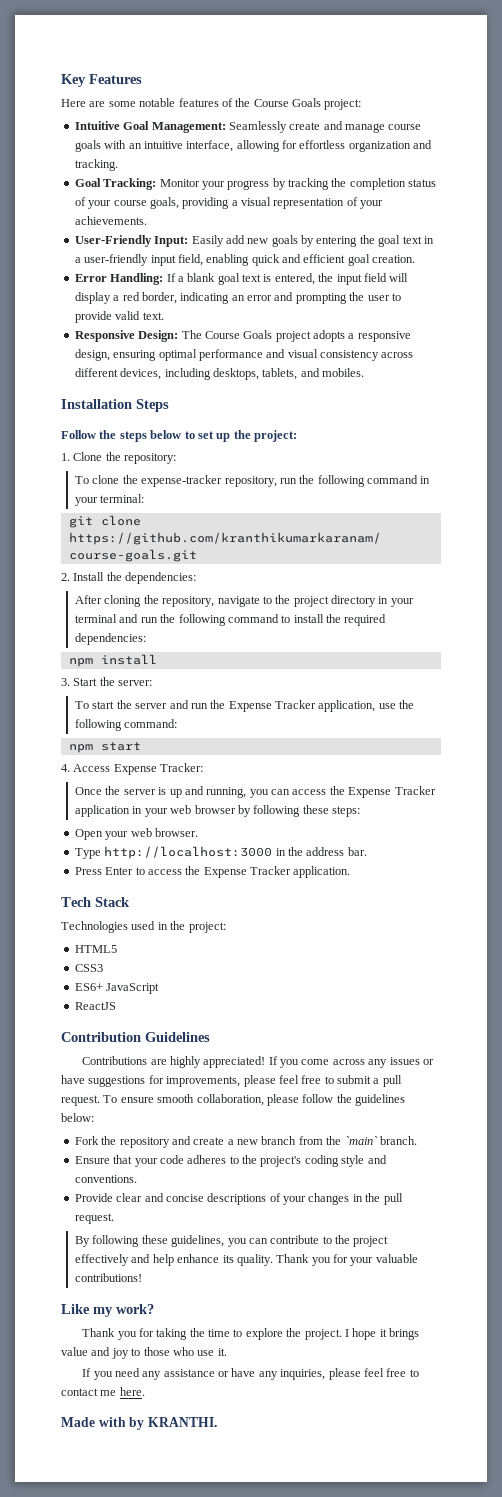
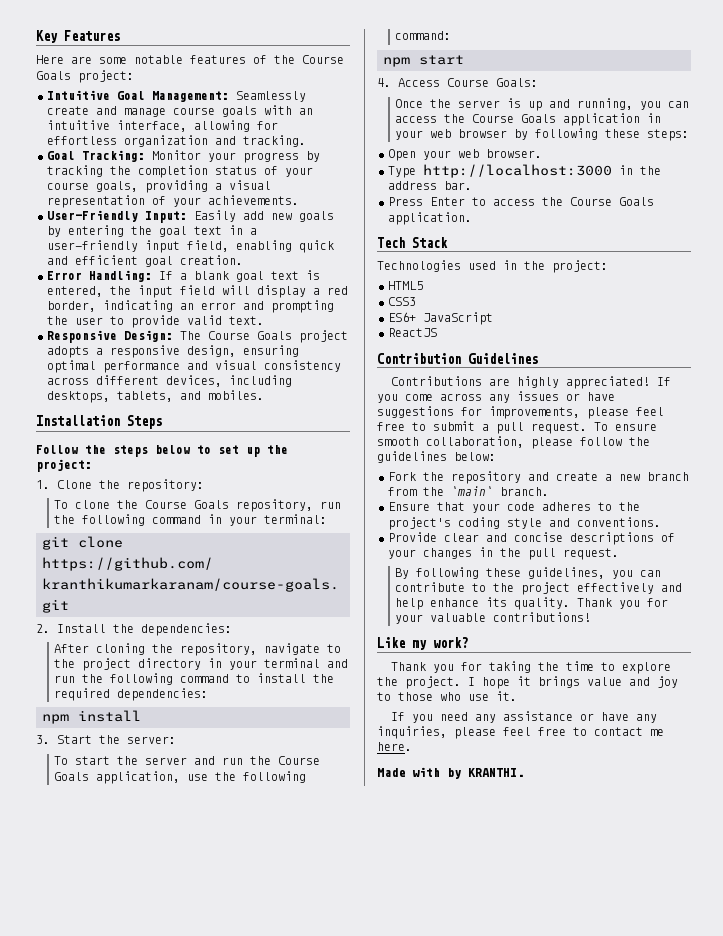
- To clone the expense-tracker repository, run the following command in your terminal:
+ To clone the Course Goals repository, run the following command in your terminal:
- To start the server and run the Expense Tracker application, use the following command:
+ To start the server and run the Course Goals application, use the following command:
- 4. Access Expense Tracker:
+ 4. Access Course Goals:
- Once the server is up and running, you can access the Expense Tracker application in your web browser by following these steps:
+ Once the server is up and running, you can access the Course Goals application in your web browser by following these steps:
- Press Enter to access the Expense Tracker application.
+ Press Enter to access the Course Goals application.

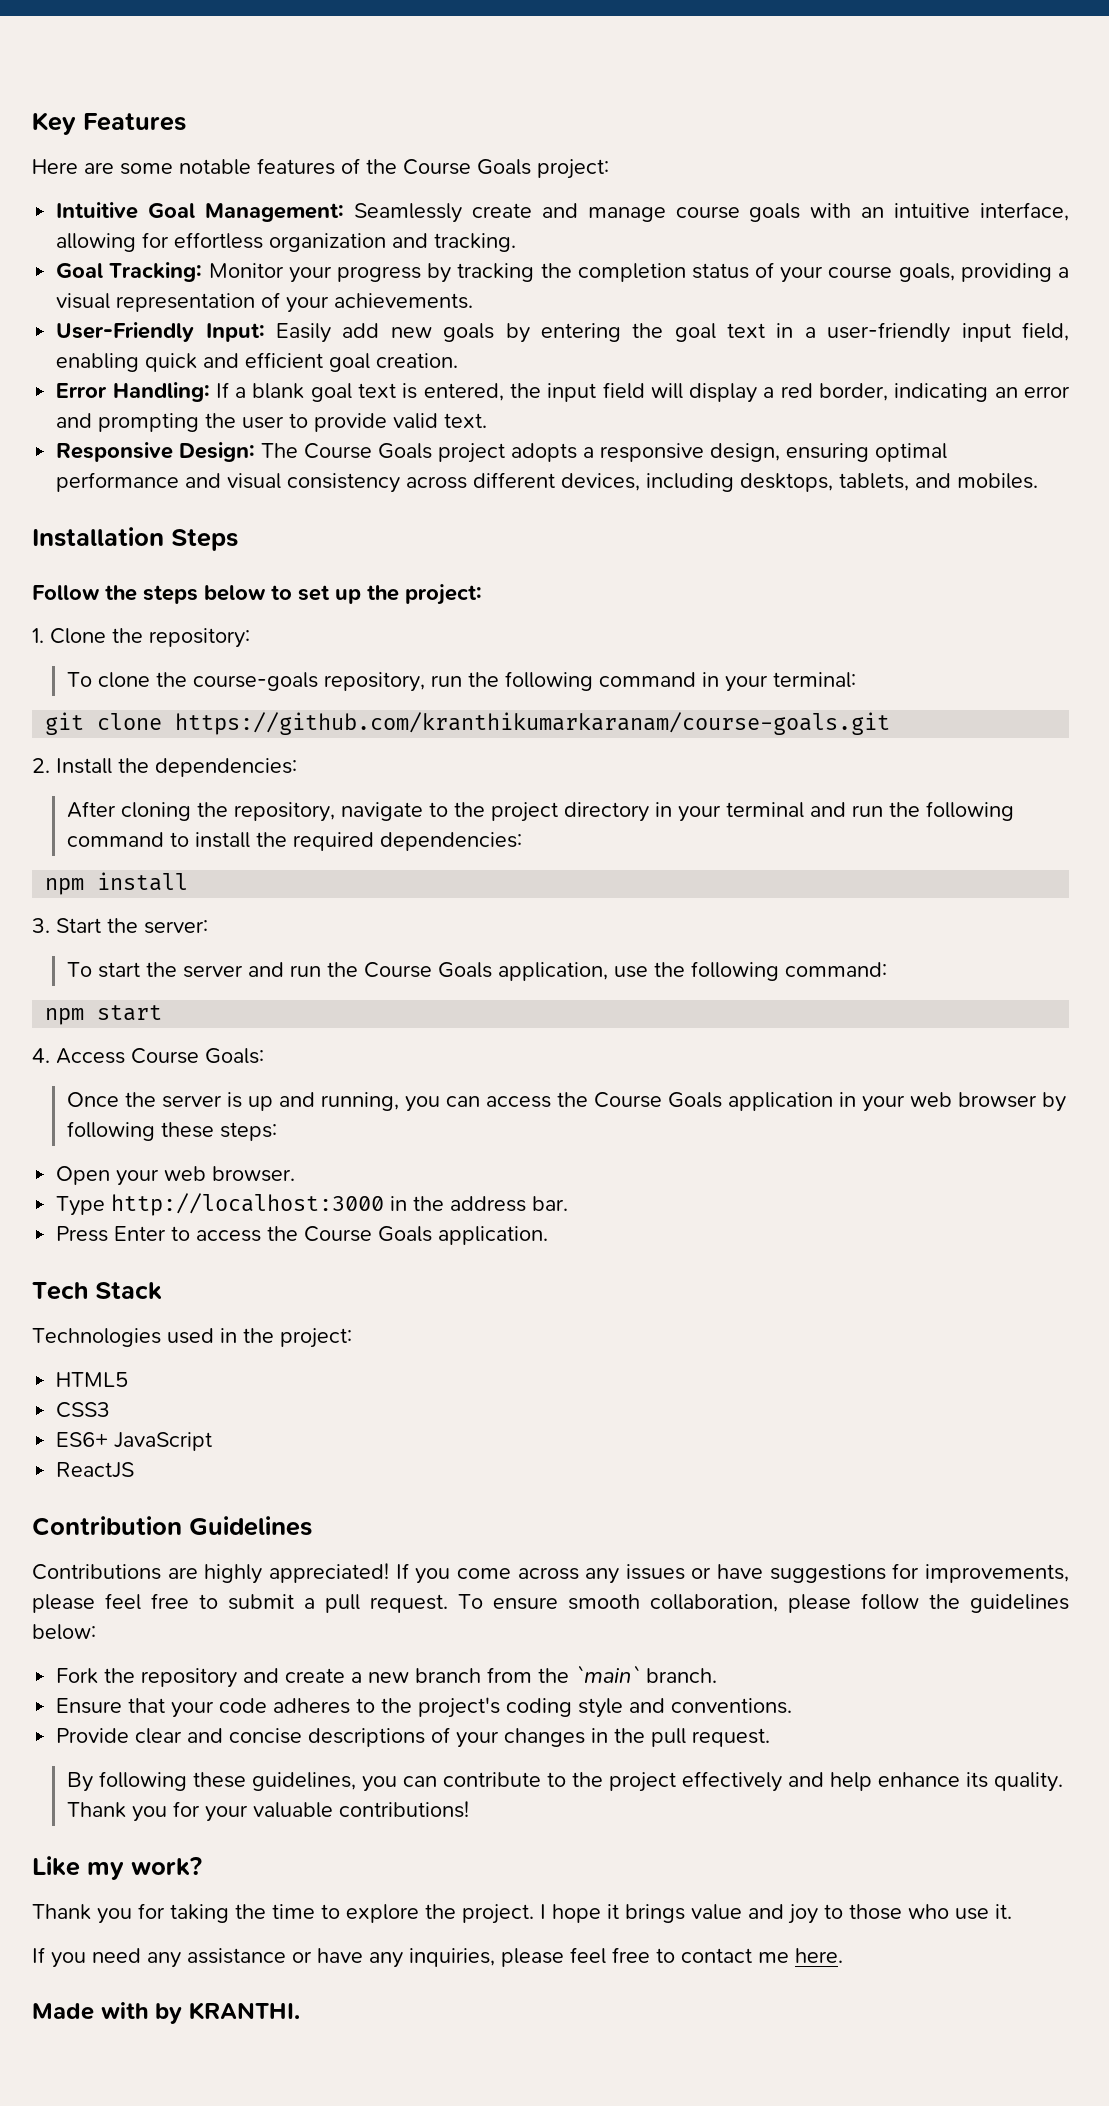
- To clone the Course Goals repository, run the following command in your terminal:
+ To clone the course-goals repository, run the following command in your terminal:

